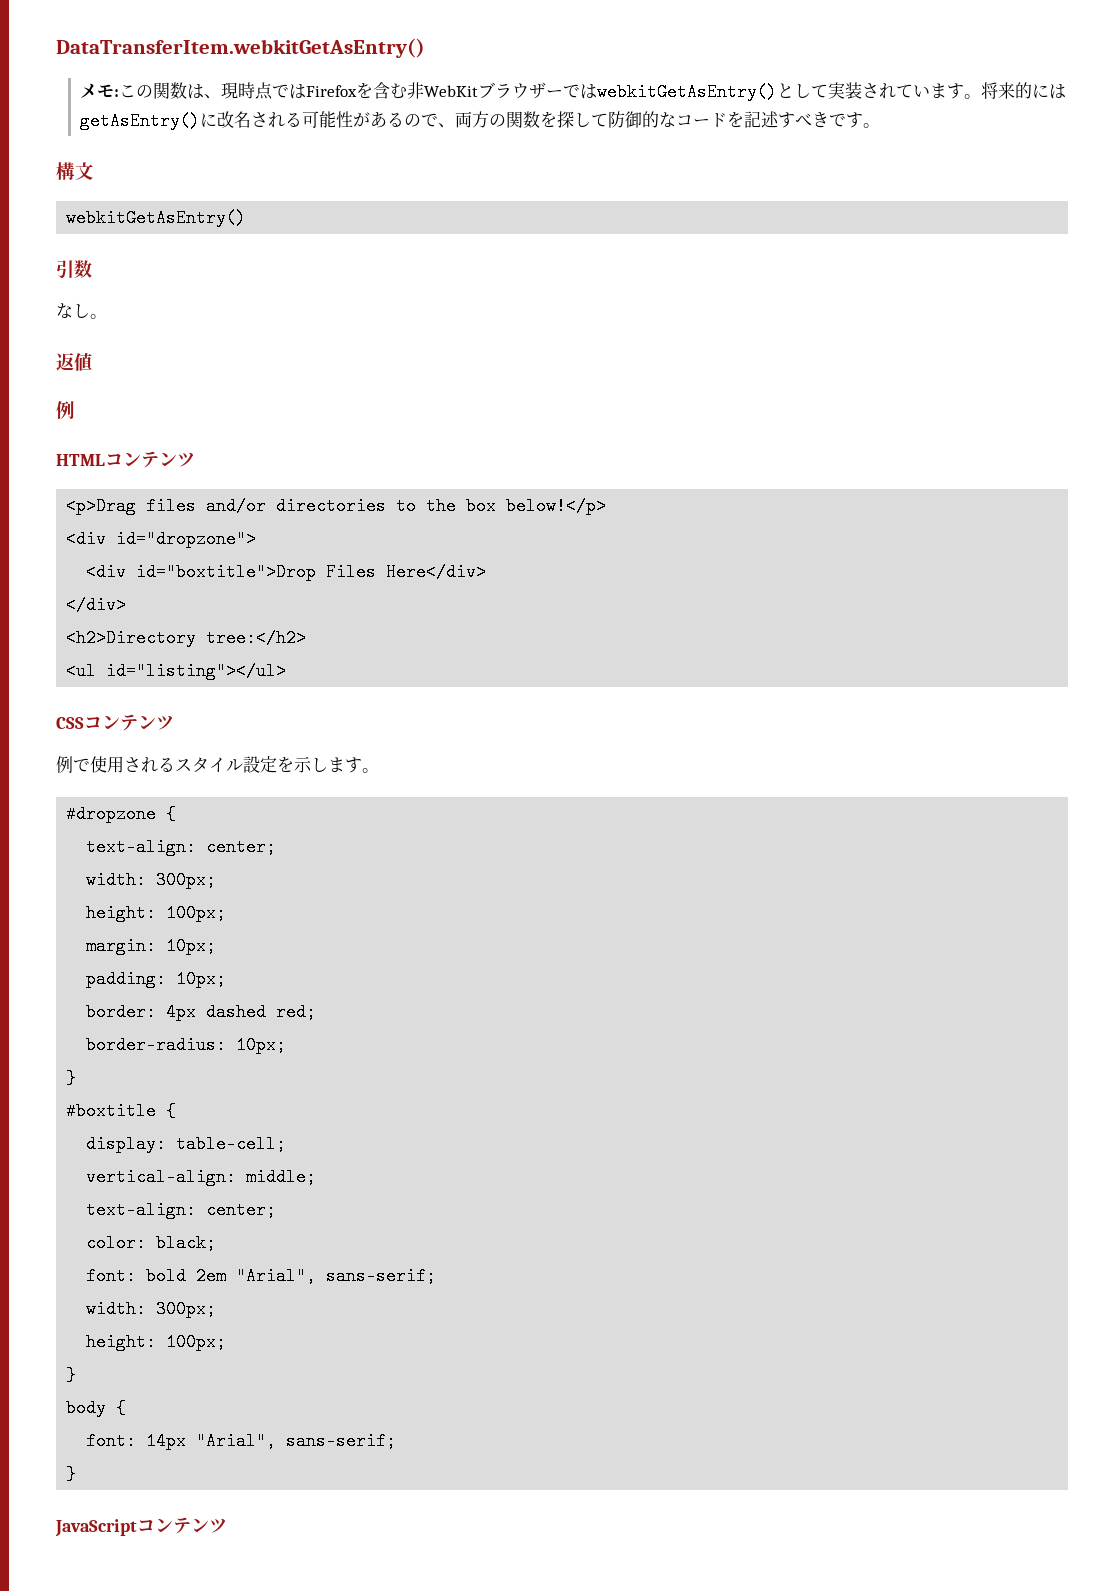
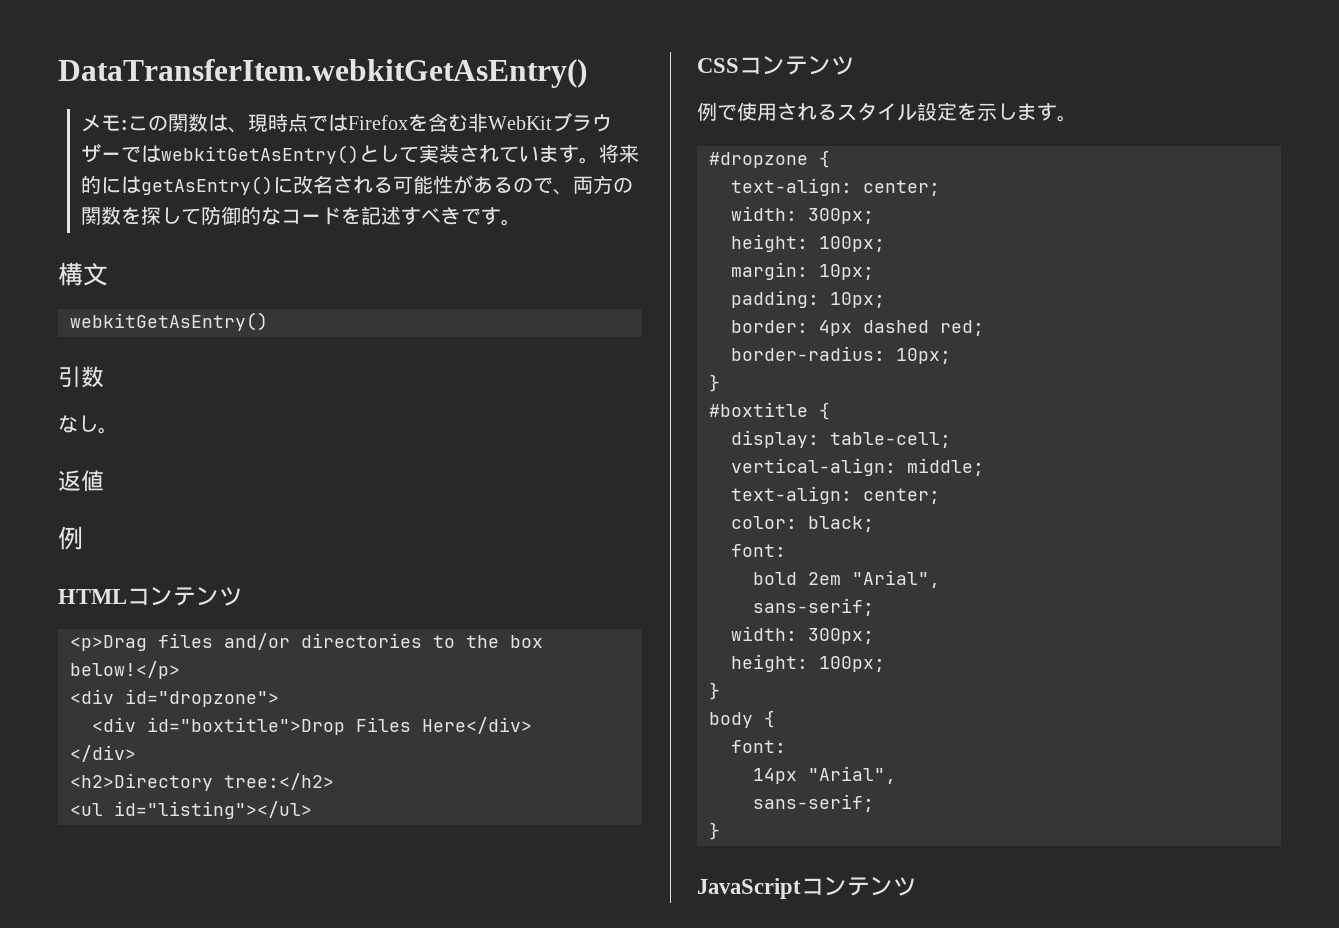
  color: black;
- font: bold 2em "Arial", sans-serif;
+ font:
+ bold 2em "Arial",
+ sans-serif;
  body {
- font: 14px "Arial", sans-serif;
+ font:
+ 14px "Arial",
+ sans-serif;

